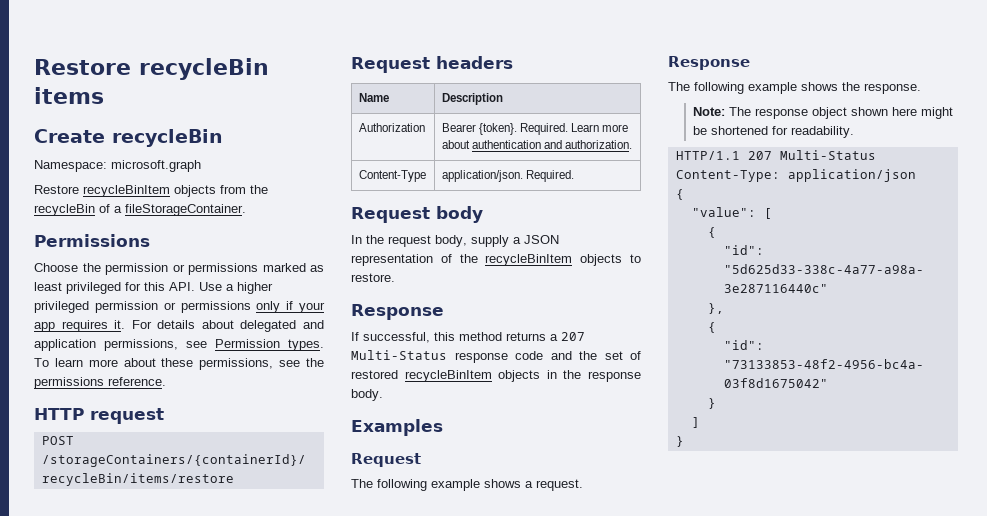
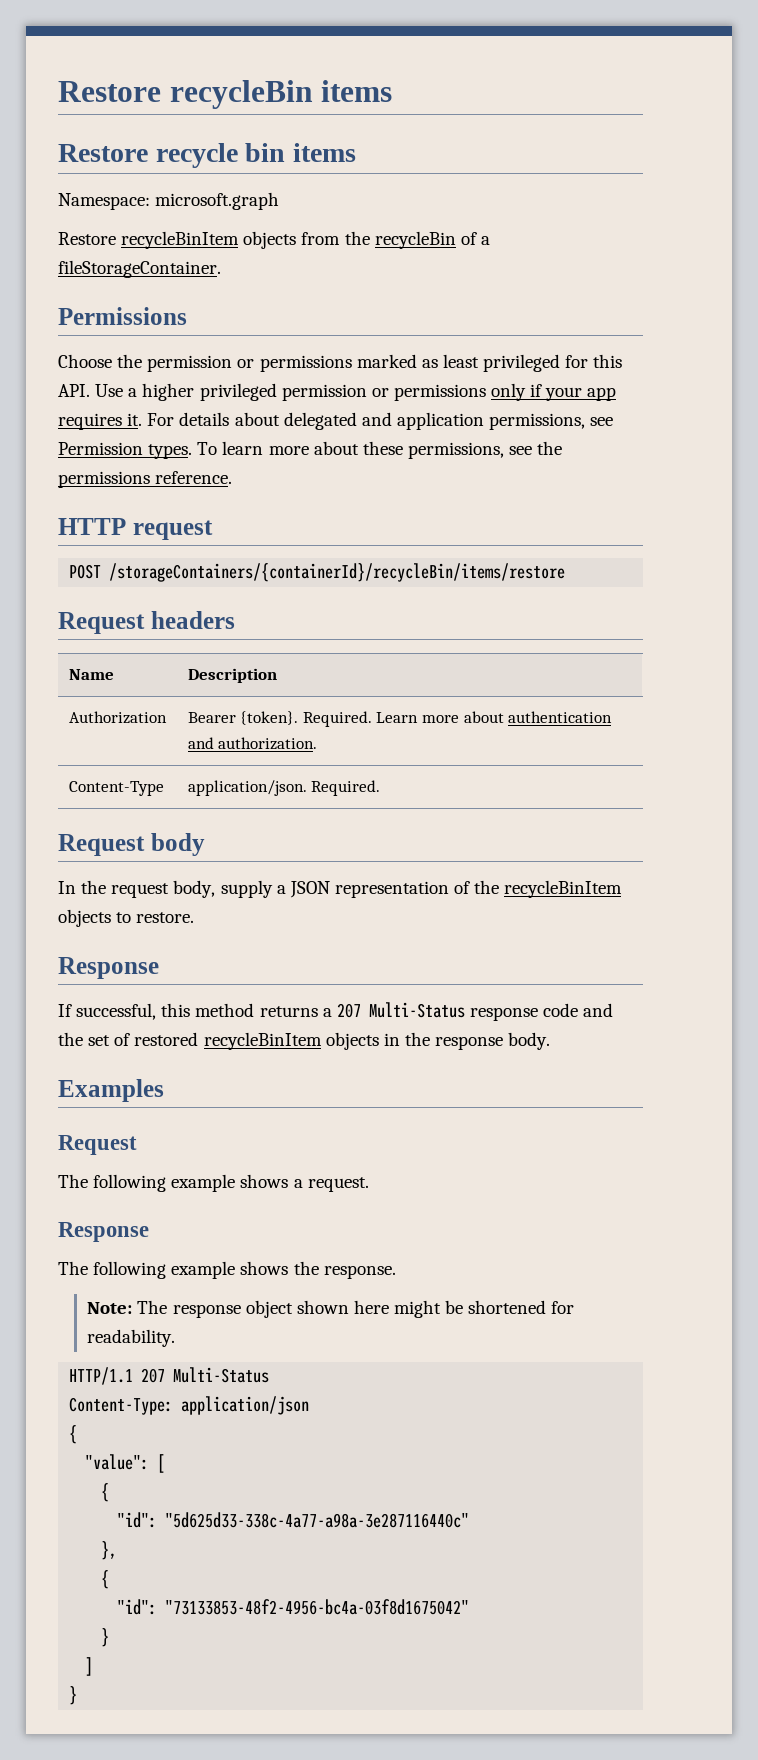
- Create recycleBin
+ Restore recycle bin items

